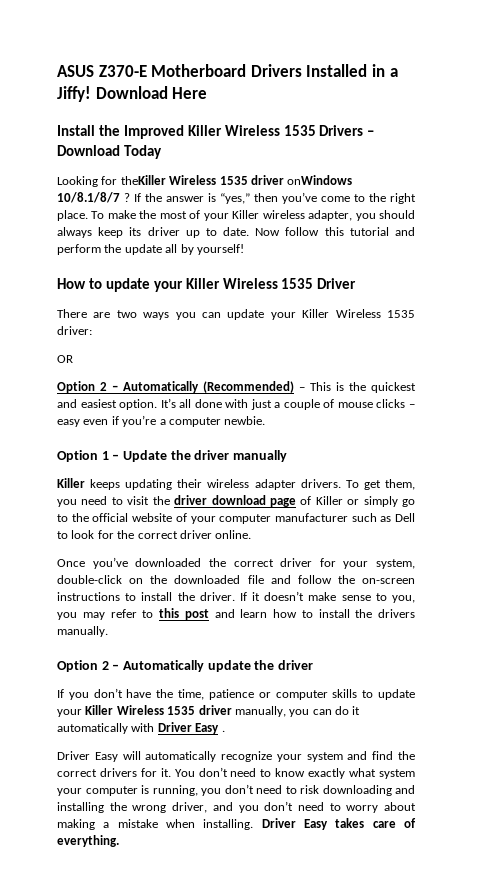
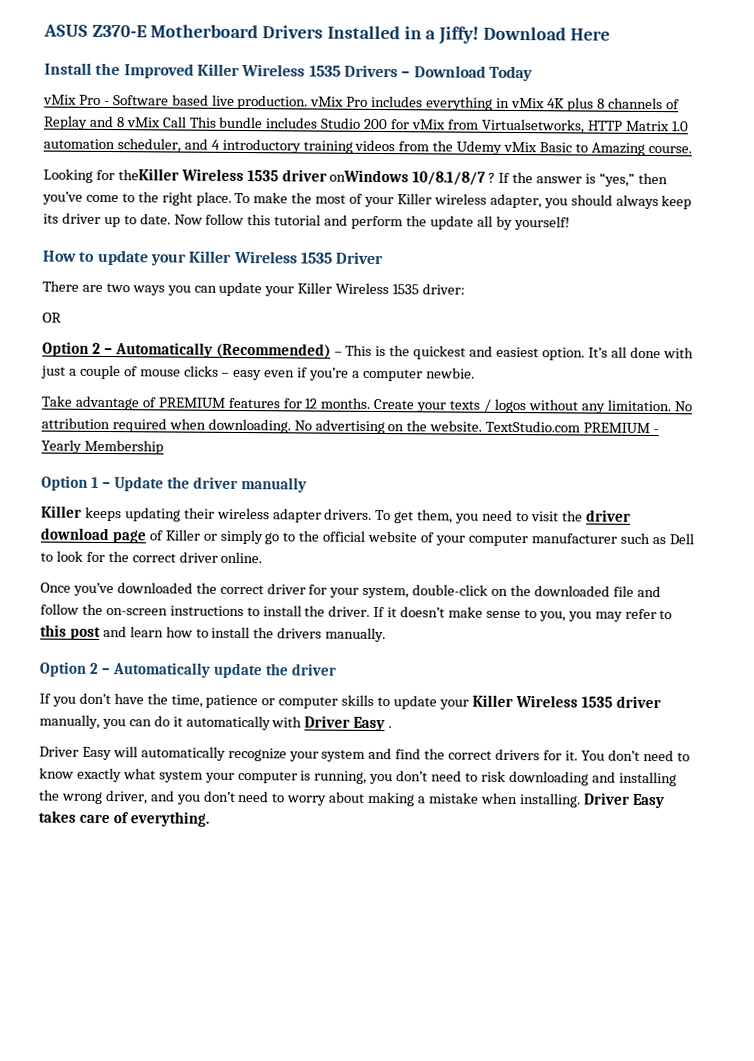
+ vMix Pro - Software based live production. vMix Pro includes everything in vMix 4K plus 8 channels of Replay and 8 vMix Call This bundle includes Studio 200 for vMix from Virtualsetworks, HTTP Matrix 1.0 automation scheduler, and 4 introductory training videos from the Udemy vMix Basic to Amazing course.
+ Take advantage of PREMIUM features for 12 months. Create your texts / logos without any limitation. No attribution required when downloading. No advertising on the website. TextStudio.com PREMIUM - Yearly Membership

